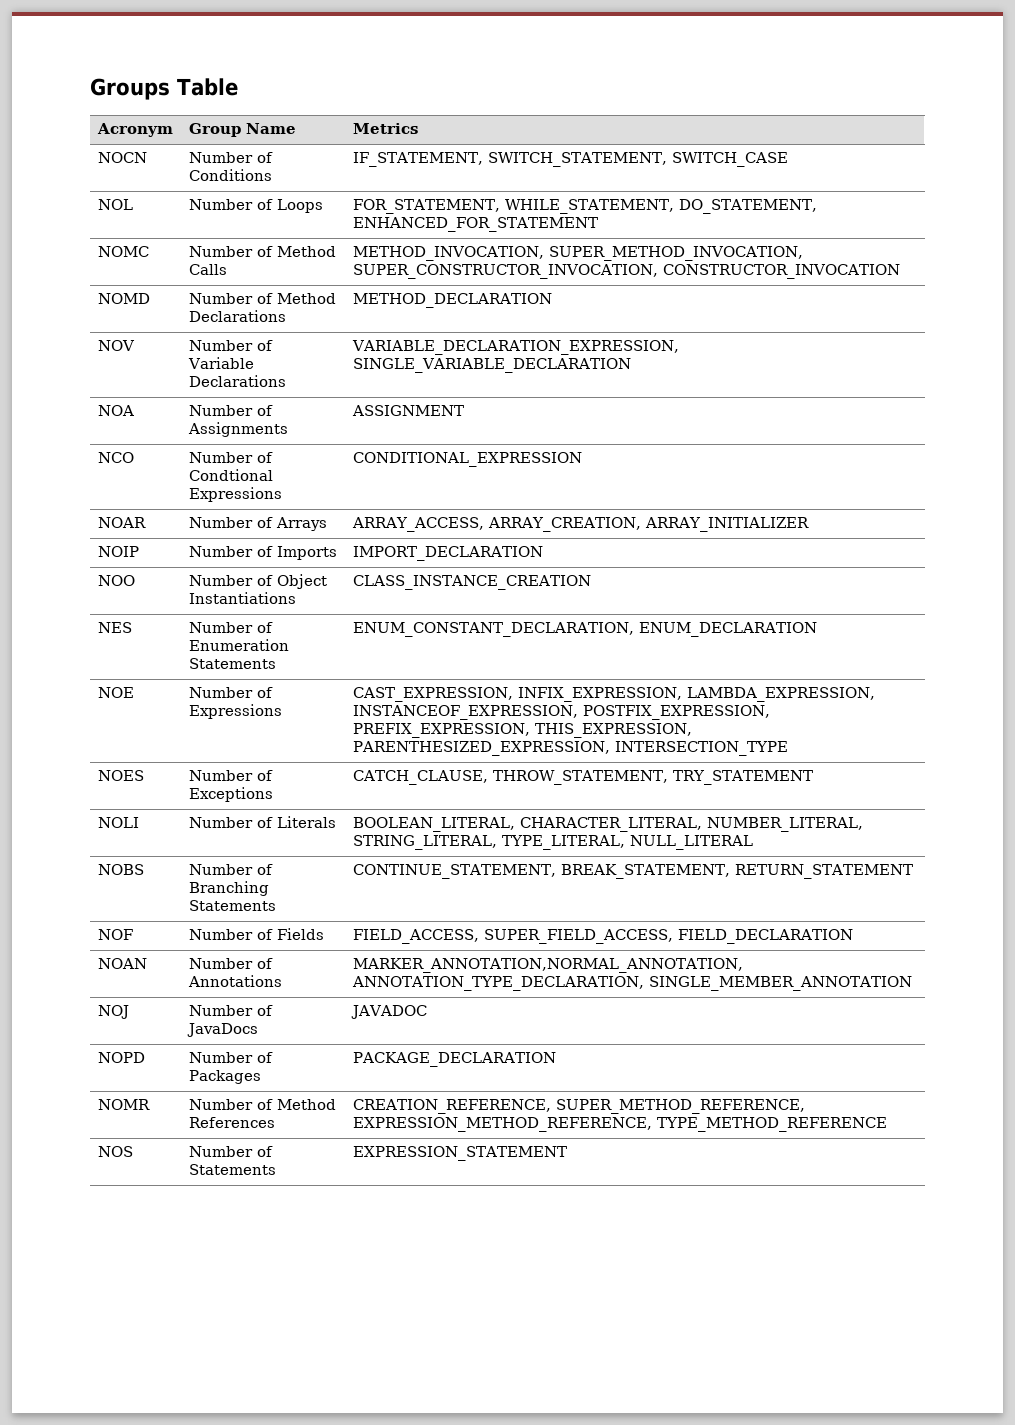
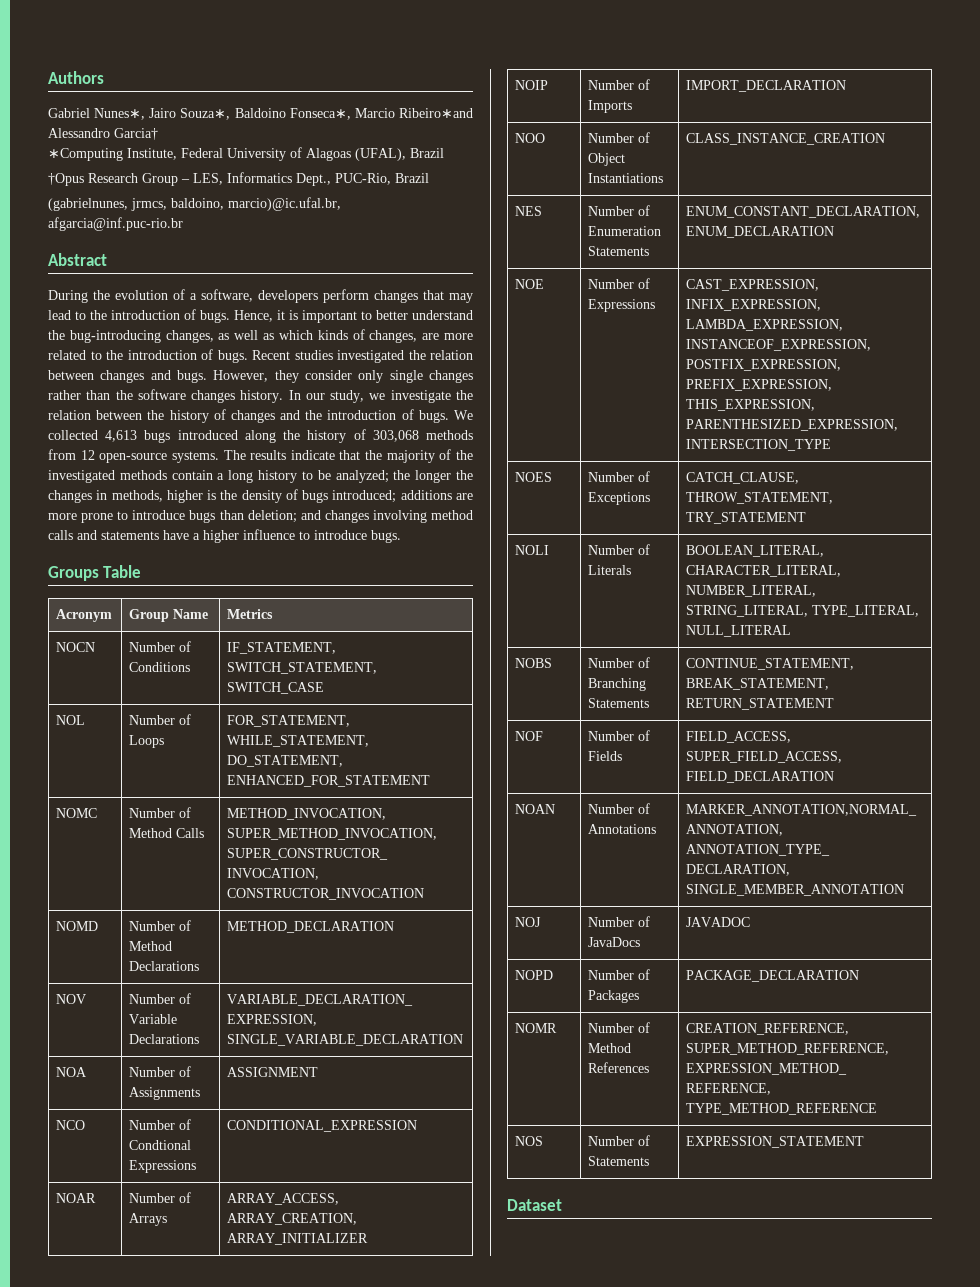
+ Authors
+ Gabriel Nunes∗, Jairo Souza∗, Baldoino Fonseca∗, Marcio Ribeiro∗and Alessandro Garcia†
+ ∗Computing Institute, Federal University of Alagoas (UFAL), Brazil
+ †Opus Research Group – LES, Informatics Dept., PUC-Rio, Brazil
+ (gabrielnunes, jrmcs, baldoino, marcio)@ic.ufal.br, afgarcia@inf.puc-rio.br
+ Abstract
+ During the evolution of a software, developers perform changes that may lead to the introduction of bugs. Hence, it is important to better understand the bug-introducing changes, as well as which kinds of changes, are more related to the introduction of bugs. Recent studies investigated the relation between changes and bugs. However, they consider only single changes rather than the software changes history. In our study, we investigate the relation between the history of changes and the introduction of bugs. We collected 4,613 bugs introduced along the history of 303,068 methods from 12 open-source systems. The results indicate that the majority of the investigated methods contain a long history to be analyzed; the longer the changes in methods, higher is the density of bugs introduced; additions are more prone to introduce bugs than deletion; and changes involving method calls and statements have a higher influence to introduce bugs.
+ Dataset

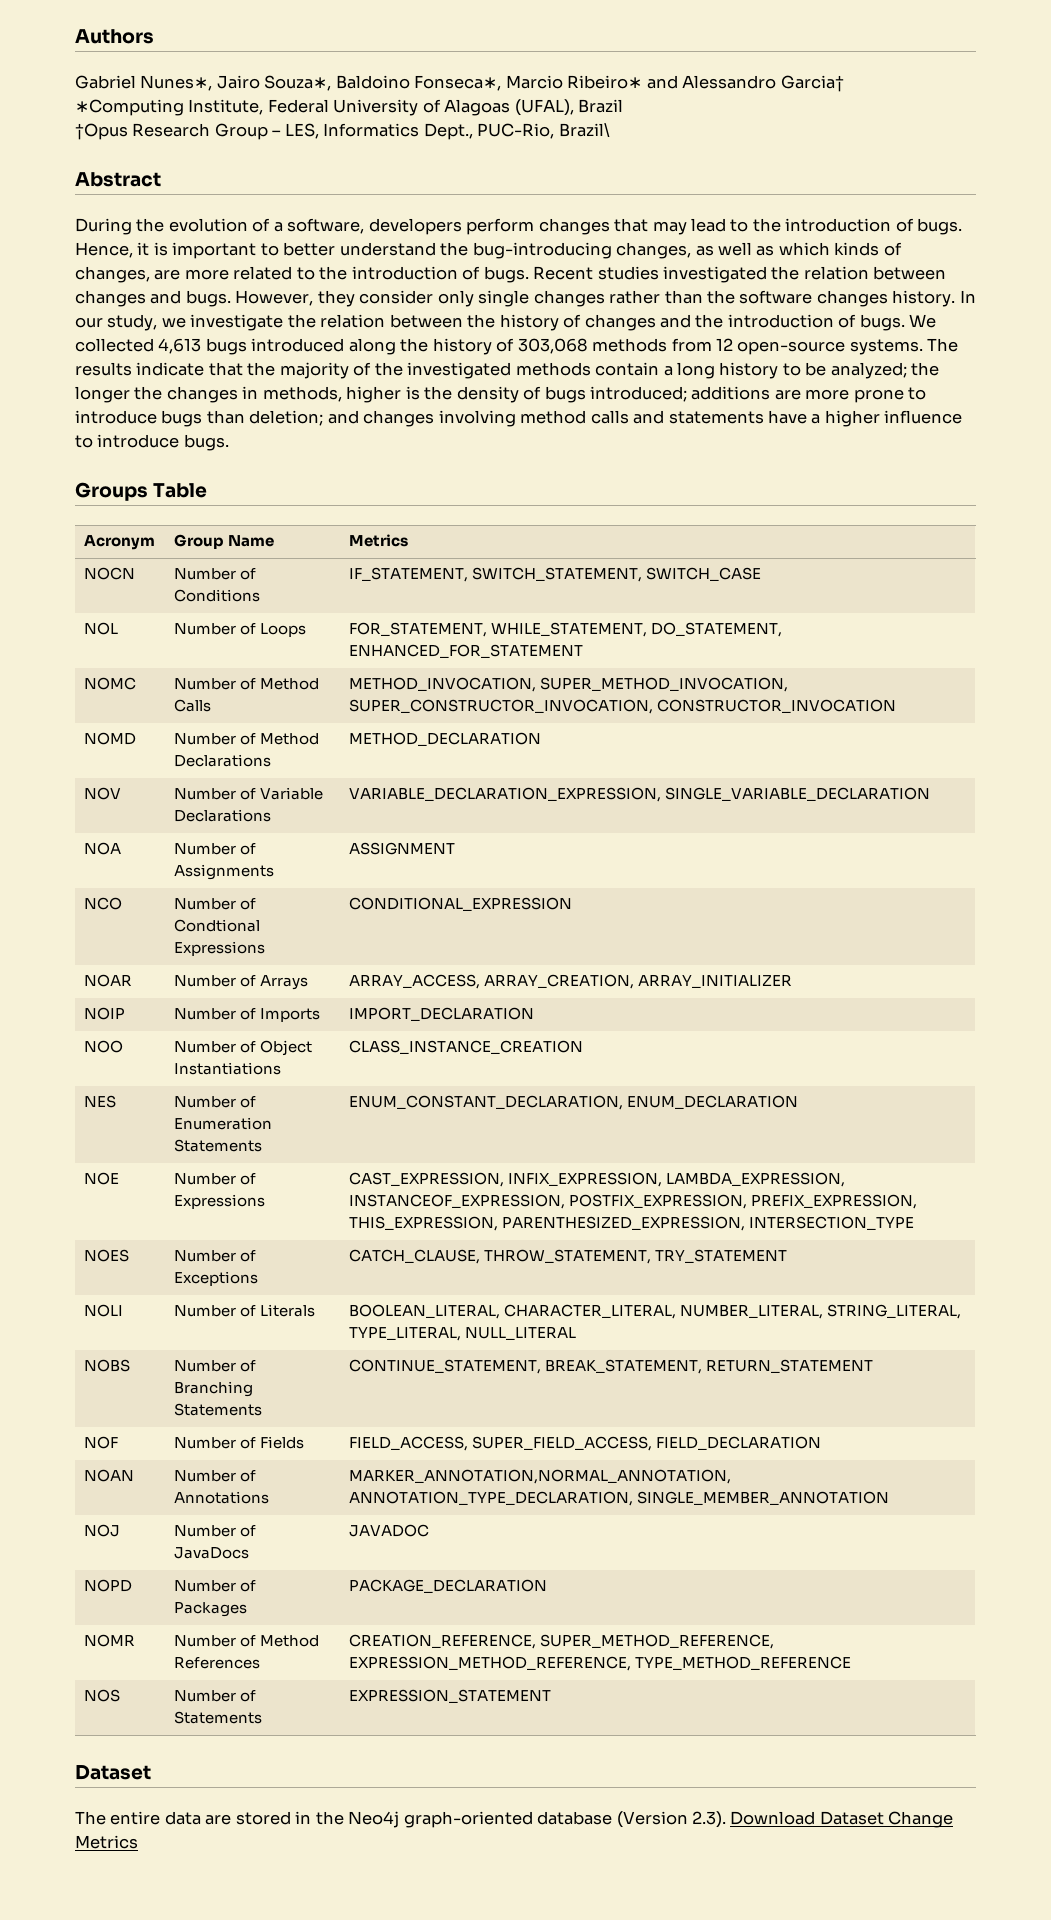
- Gabriel Nunes∗, Jairo Souza∗, Baldoino Fonseca∗, Marcio Ribeiro∗and Alessandro Garcia†
+ Gabriel Nunes∗, Jairo Souza∗, Baldoino Fonseca∗, Marcio Ribeiro∗ and Alessandro Garcia†
- †Opus Research Group – LES, Informatics Dept., PUC-Rio, Brazil
- (gabrielnunes, jrmcs, baldoino, marcio)@ic.ufal.br, afgarcia@inf.puc-rio.br
+ †Opus Research Group – LES, Informatics Dept., PUC-Rio, Brazil\
+ The entire data are stored in the Neo4j graph-oriented database (Version 2.3). Download Dataset Change Metrics

